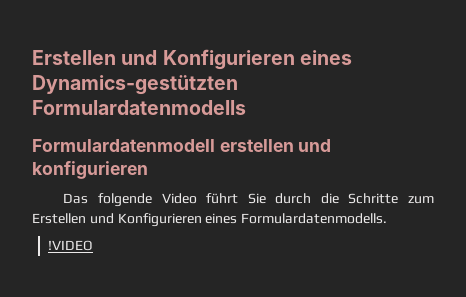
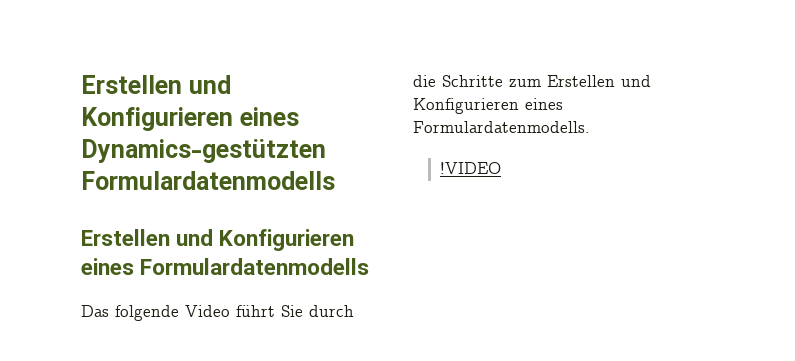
- Formulardatenmodell erstellen und konfigurieren
+ Erstellen und Konfigurieren eines Formulardatenmodells

